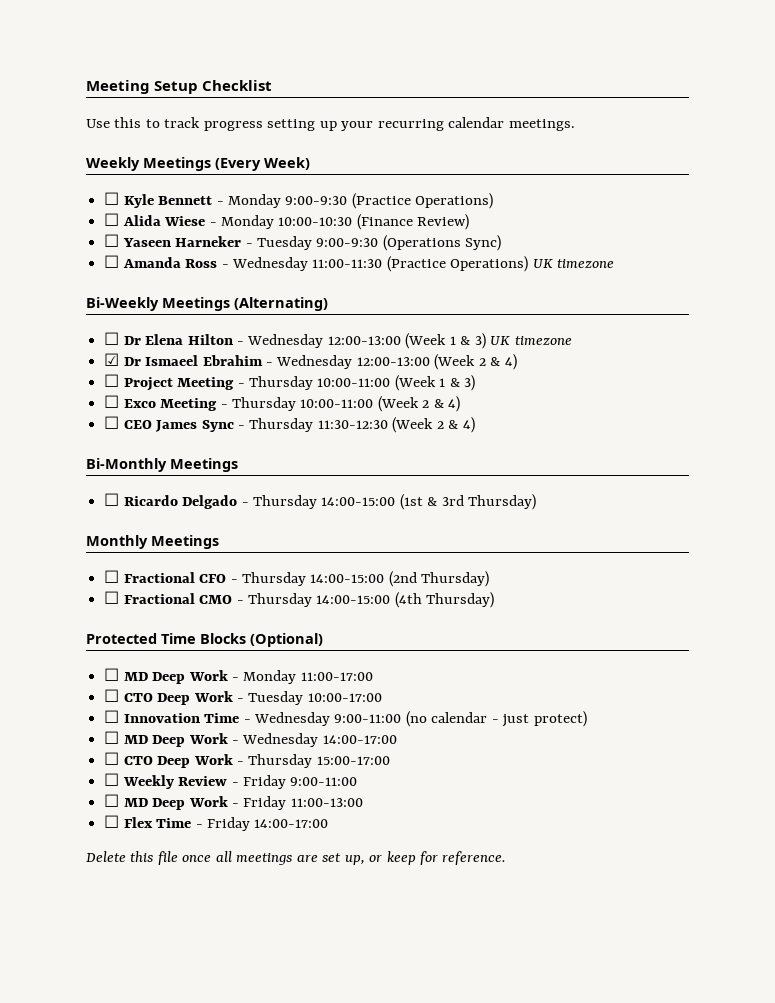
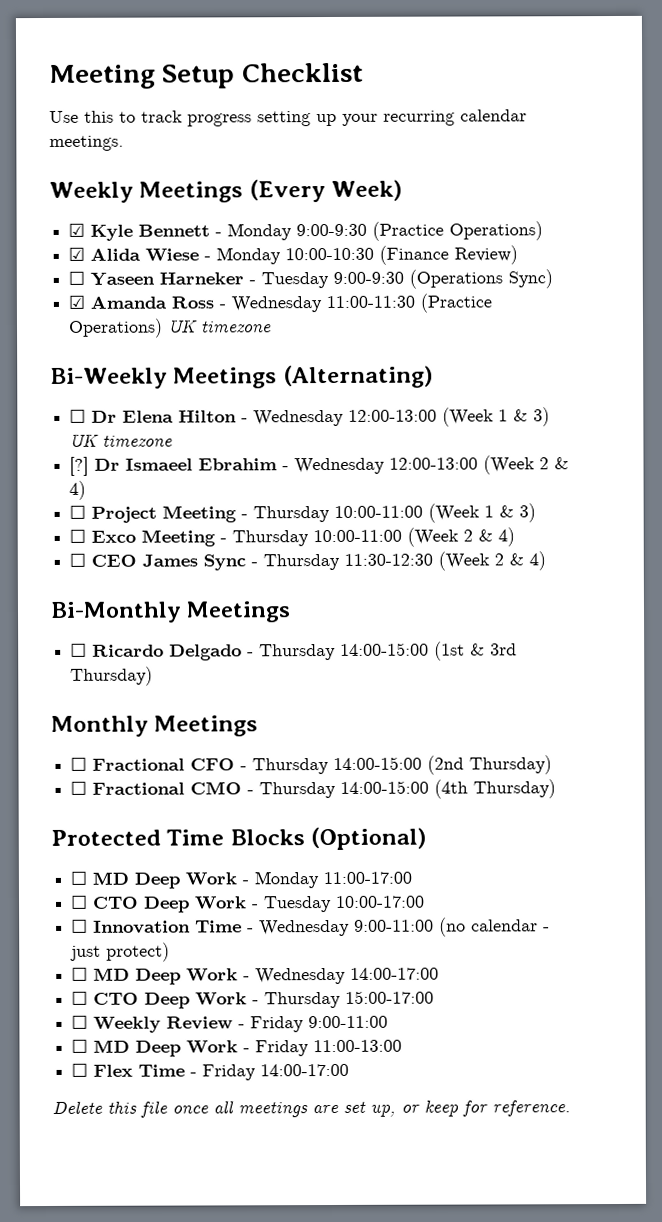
- ☐ Kyle Bennett - Monday 9:00-9:30 (Practice Operations)
+ ☑ Kyle Bennett - Monday 9:00-9:30 (Practice Operations)
- ☐ Alida Wiese - Monday 10:00-10:30 (Finance Review)
+ ☑ Alida Wiese - Monday 10:00-10:30 (Finance Review)
- ☐ Amanda Ross - Wednesday 11:00-11:30 (Practice Operations) UK timezone
+ ☑ Amanda Ross - Wednesday 11:00-11:30 (Practice Operations) UK timezone
- ☑ Dr Ismaeel Ebrahim - Wednesday 12:00-13:00 (Week 2 & 4)
+ [?] Dr Ismaeel Ebrahim - Wednesday 12:00-13:00 (Week 2 & 4)

